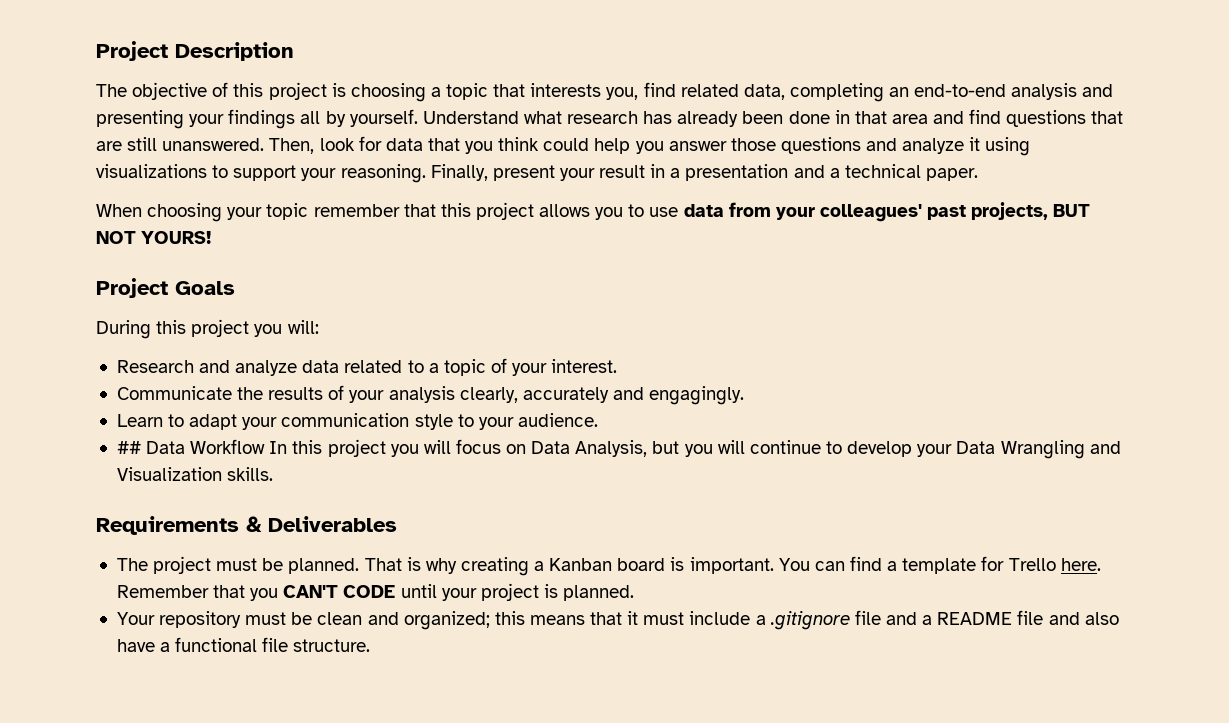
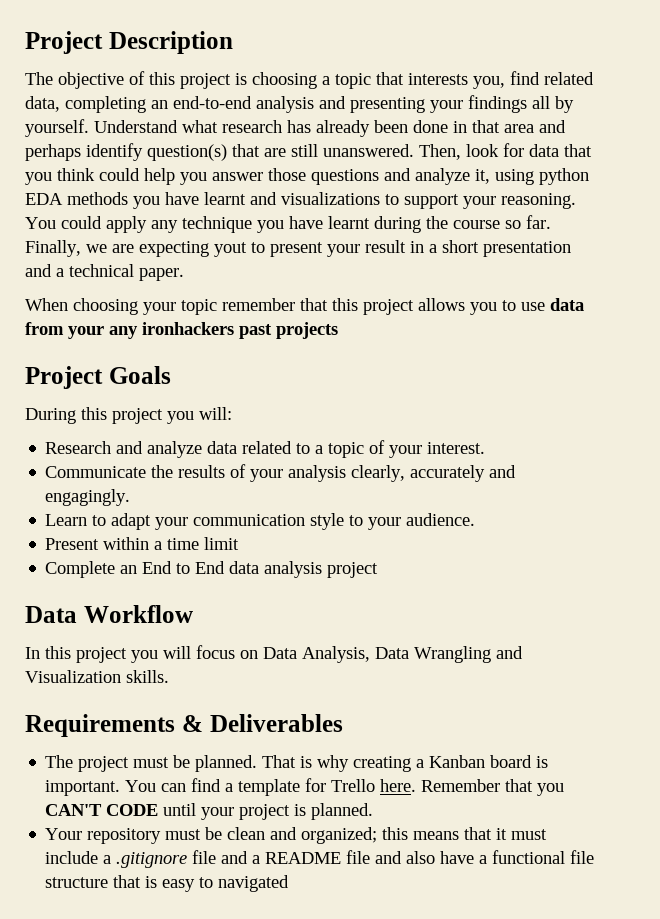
- Understand what research has already been done in that area and find questions that are still unanswered.
+ Understand what research has already been done in that area and perhaps identify question(s) that are still unanswered.
- Then, look for data that you think could help you answer those questions and analyze it using visualizations to support your reasoning.
+ Then, look for data that you think could help you answer those questions and analyze it, using python EDA methods you have learnt and visualizations to support your reasoning.
- Finally, present your result in a presentation and a technical paper.
+ You could apply any technique you have learnt during the course so far. Finally, we are expecting yout to present your result in a short presentation and a technical paper.
- When choosing your topic remember that this project allows you to use data from your colleagues' past projects, BUT NOT YOURS!
+ When choosing your topic remember that this project allows you to use data from your any ironhackers past projects
- ## Data Workflow In this project you will focus on Data Analysis, but you will continue to develop your Data Wrangling and Visualization skills.
+ Present within a time limit
+ Complete an End to End data analysis project
+ Data Workflow
+ In this project you will focus on Data Analysis, Data Wrangling and Visualization skills.
- Your repository must be clean and organized; this means that it must include a .gitignore file and a README file and also have a functional file structure.
+ Your repository must be clean and organized; this means that it must include a .gitignore file and a README file and also have a functional file structure that is easy to navigated

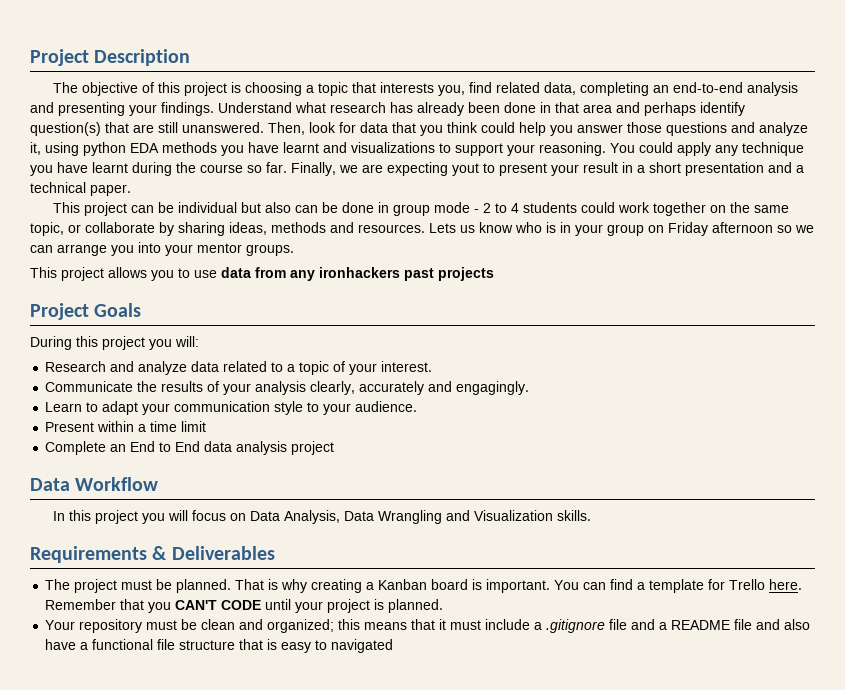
- The objective of this project is choosing a topic that interests you, find related data, completing an end-to-end analysis and presenting your findings all by yourself.
+ The objective of this project is choosing a topic that interests you, find related data, completing an end-to-end analysis and presenting your findings.
- When choosing your topic remember that this project allows you to use data from your any ironhackers past projects
+ This project can be individual but also can be done in group mode - 2 to 4 students could work together on the same topic, or collaborate by sharing ideas, methods and resources. Lets us know who is in your group on Friday afternoon so we can arrange you into your mentor groups.
+ This project allows you to use data from any ironhackers past projects

